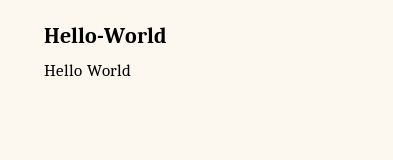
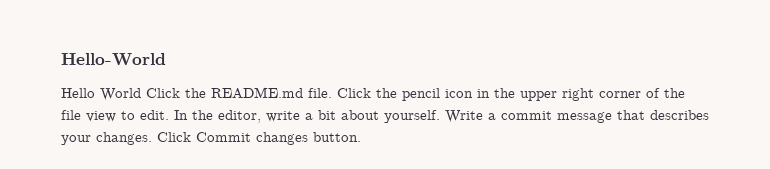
- Hello World
+ Hello World Click the README.md file. Click the pencil icon in the upper right corner of the file view to edit. In the editor, write a bit about yourself. Write a commit message that describes your changes. Click Commit changes button.

